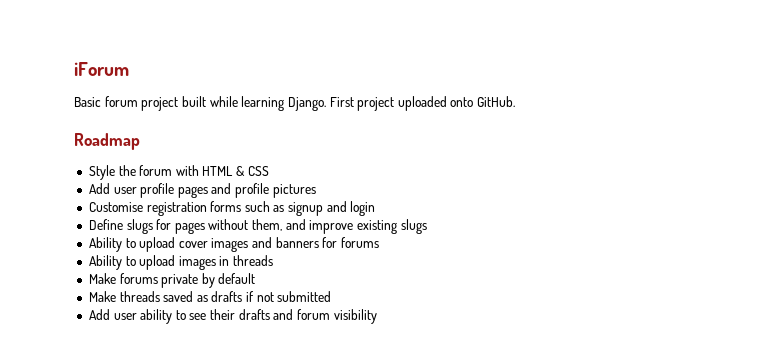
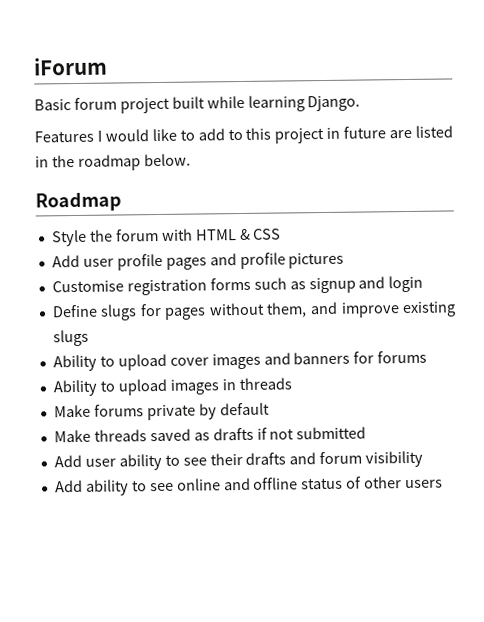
- Basic forum project built while learning Django. First project uploaded onto GitHub.
+ Basic forum project built while learning Django.
+ Features I would like to add to this project in future are listed in the roadmap below.
+ Add ability to see online and offline status of other users

